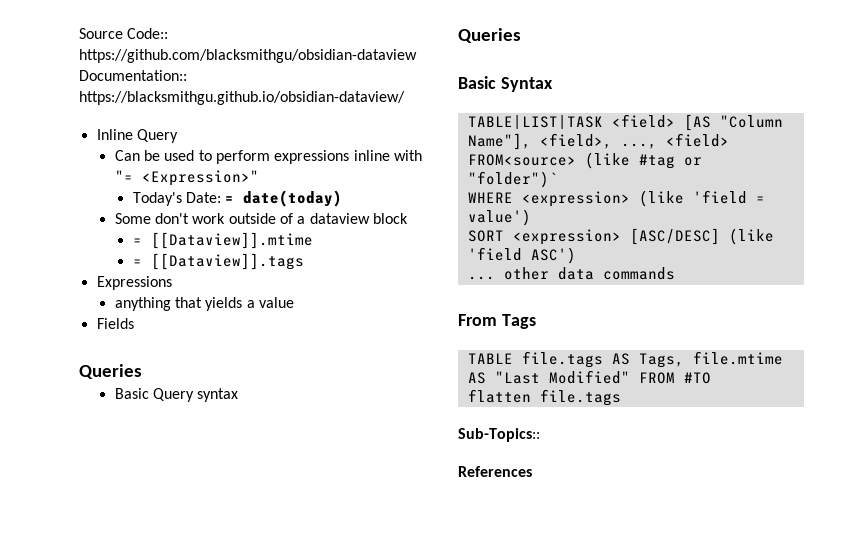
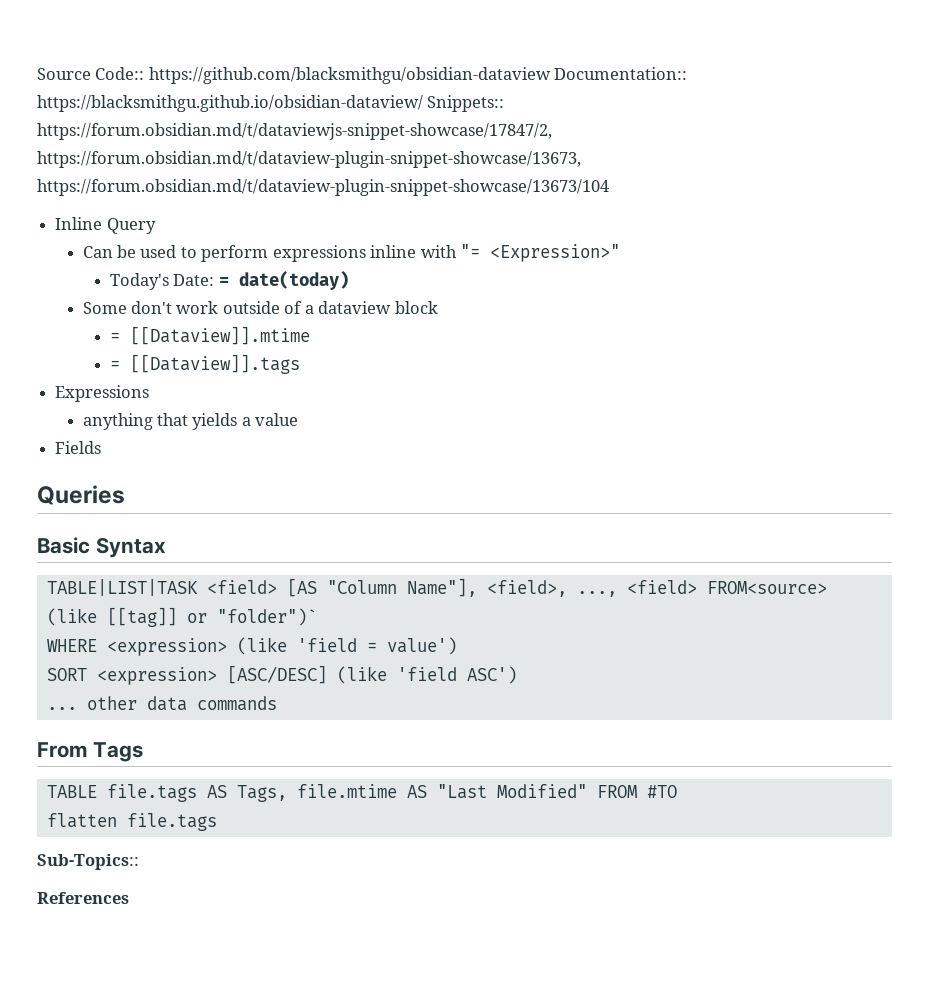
- Source Code:: https://github.com/blacksmithgu/obsidian-dataview Documentation:: https://blacksmithgu.github.io/obsidian-dataview/
+ Source Code:: https://github.com/blacksmithgu/obsidian-dataview Documentation:: https://blacksmithgu.github.io/obsidian-dataview/ Snippets:: https://forum.obsidian.md/t/dataviewjs-snippet-showcase/17847/2, https://forum.obsidian.md/t/dataview-plugin-snippet-showcase/13673, https://forum.obsidian.md/t/dataview-plugin-snippet-showcase/13673/104
- Basic Query syntax
- Queries
- TABLE|LIST|TASK <field> [AS "Column Name"], <field>, ..., <field> FROM<source> (like #tag or "folder")`
+ TABLE|LIST|TASK <field> [AS "Column Name"], <field>, ..., <field> FROM<source> (like [[tag]] or "folder")`

